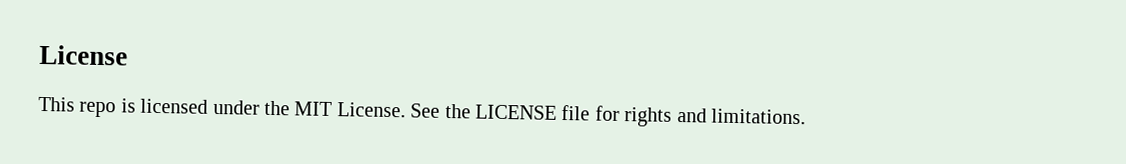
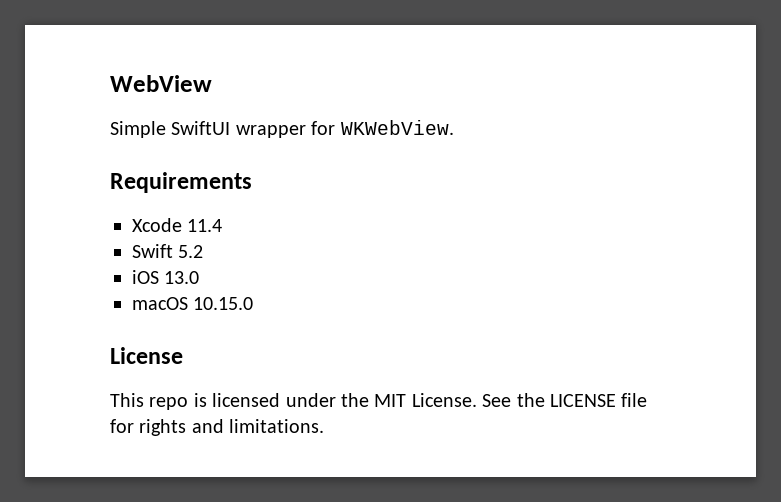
+ WebView
+ Simple SwiftUI wrapper for WKWebView.
+ Requirements
+ Xcode 11.4
+ Swift 5.2
+ iOS 13.0
+ macOS 10.15.0

